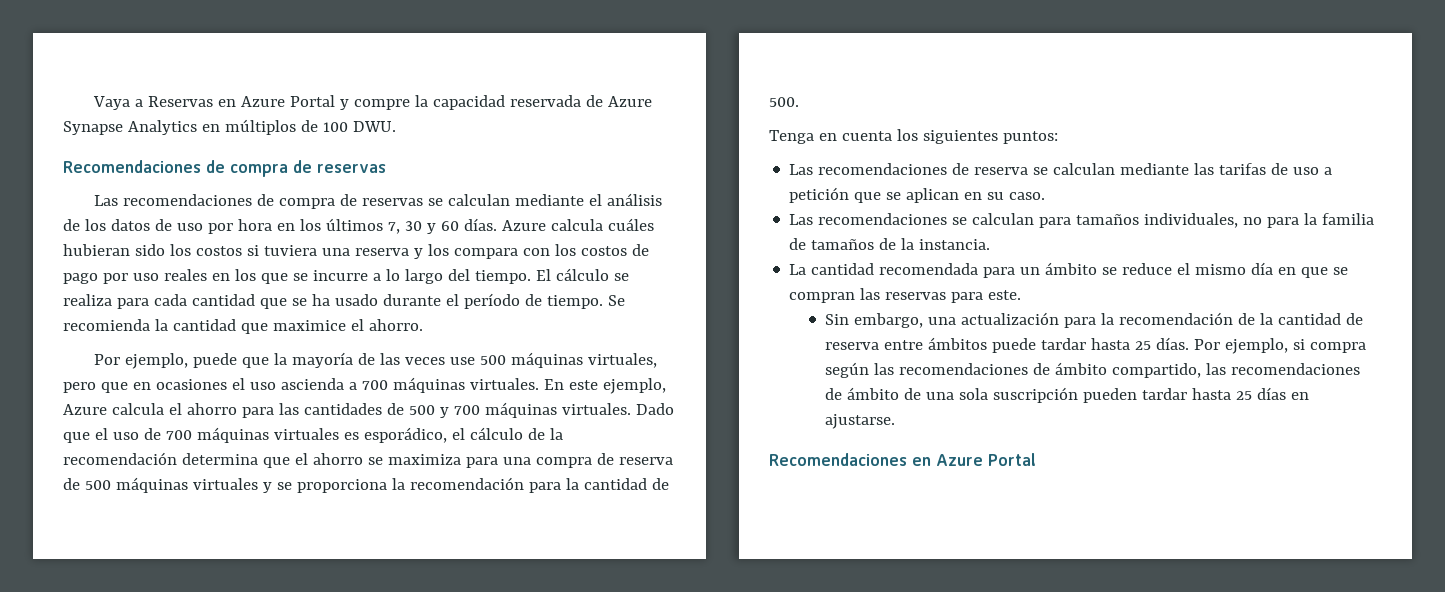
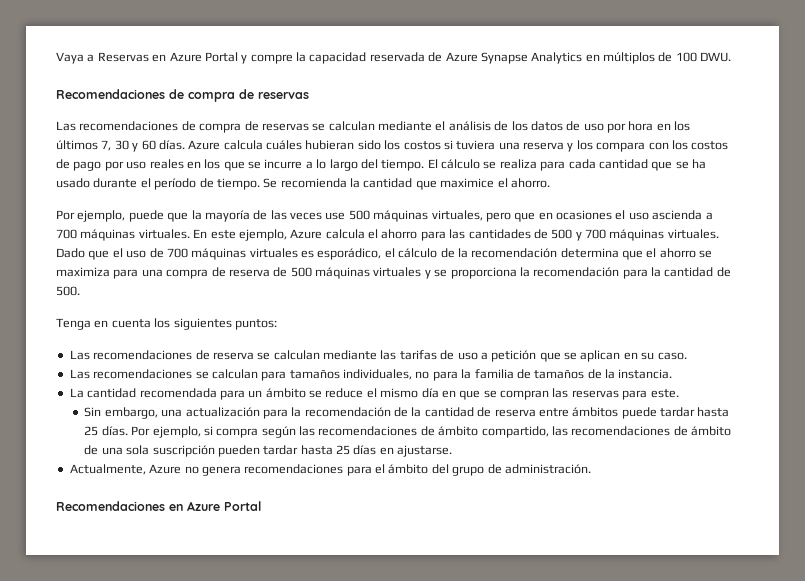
+ Actualmente, Azure no genera recomendaciones para el ámbito del grupo de administración.

